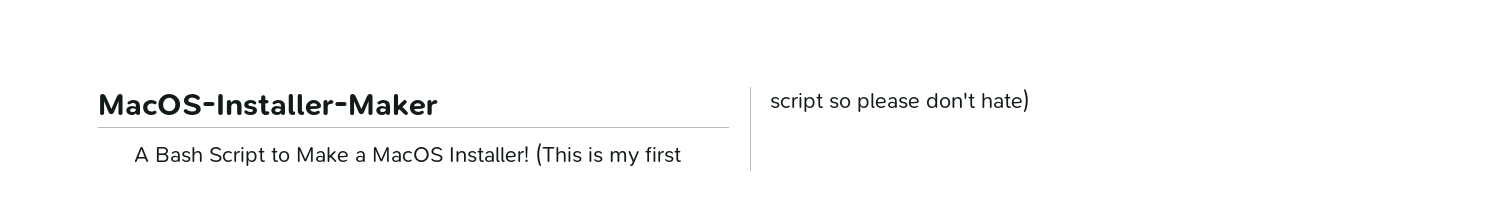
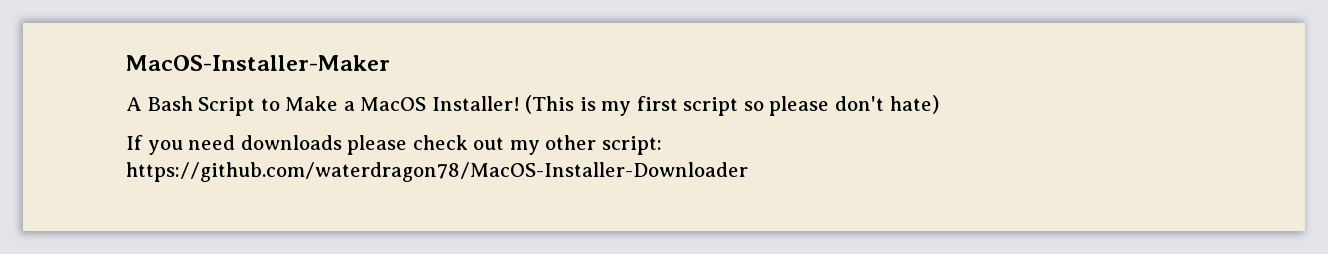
+ If you need downloads please check out my other script: https://github.com/waterdragon78/MacOS-Installer-Downloader

